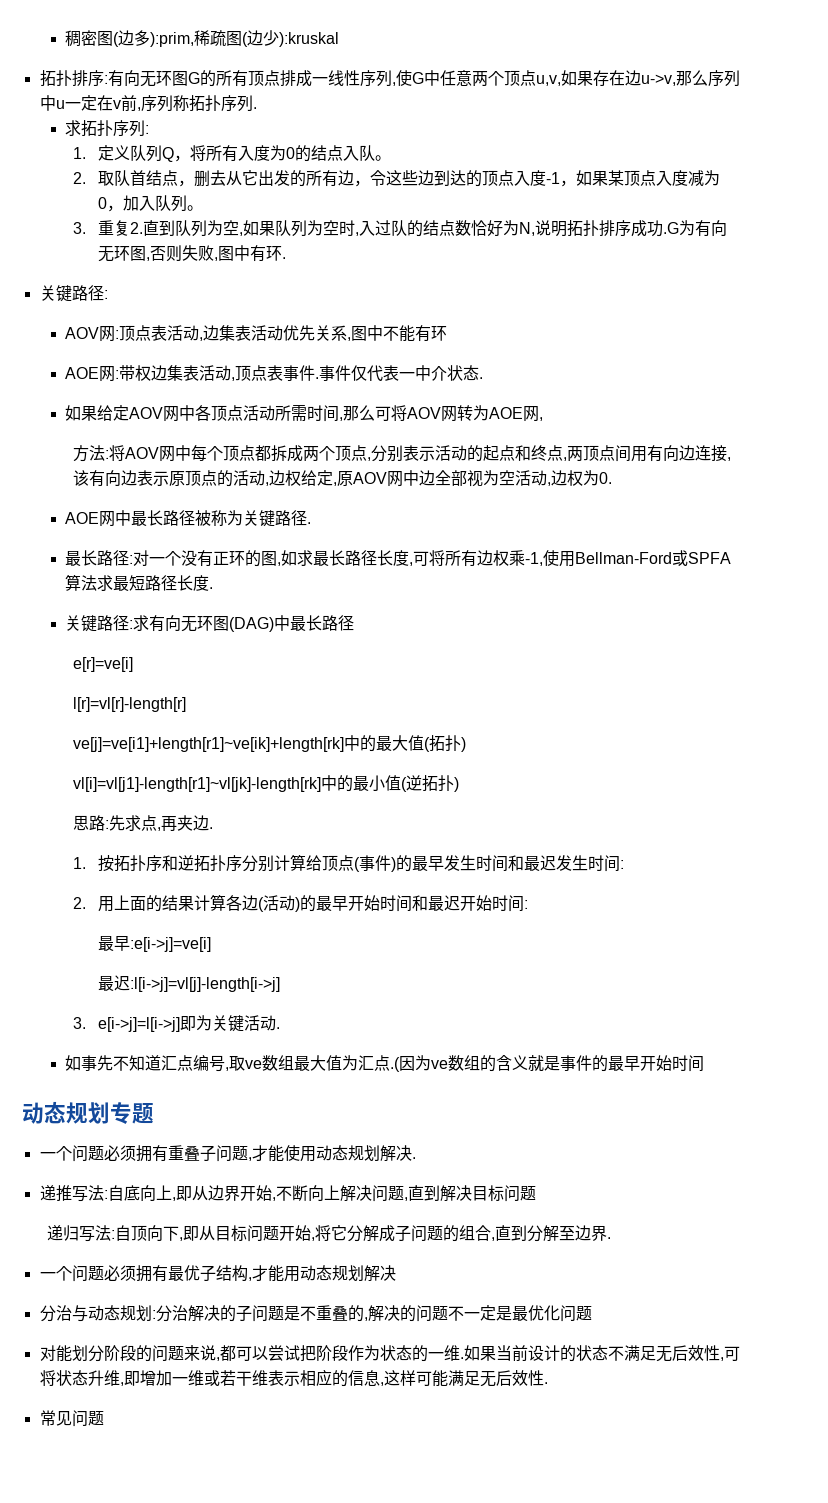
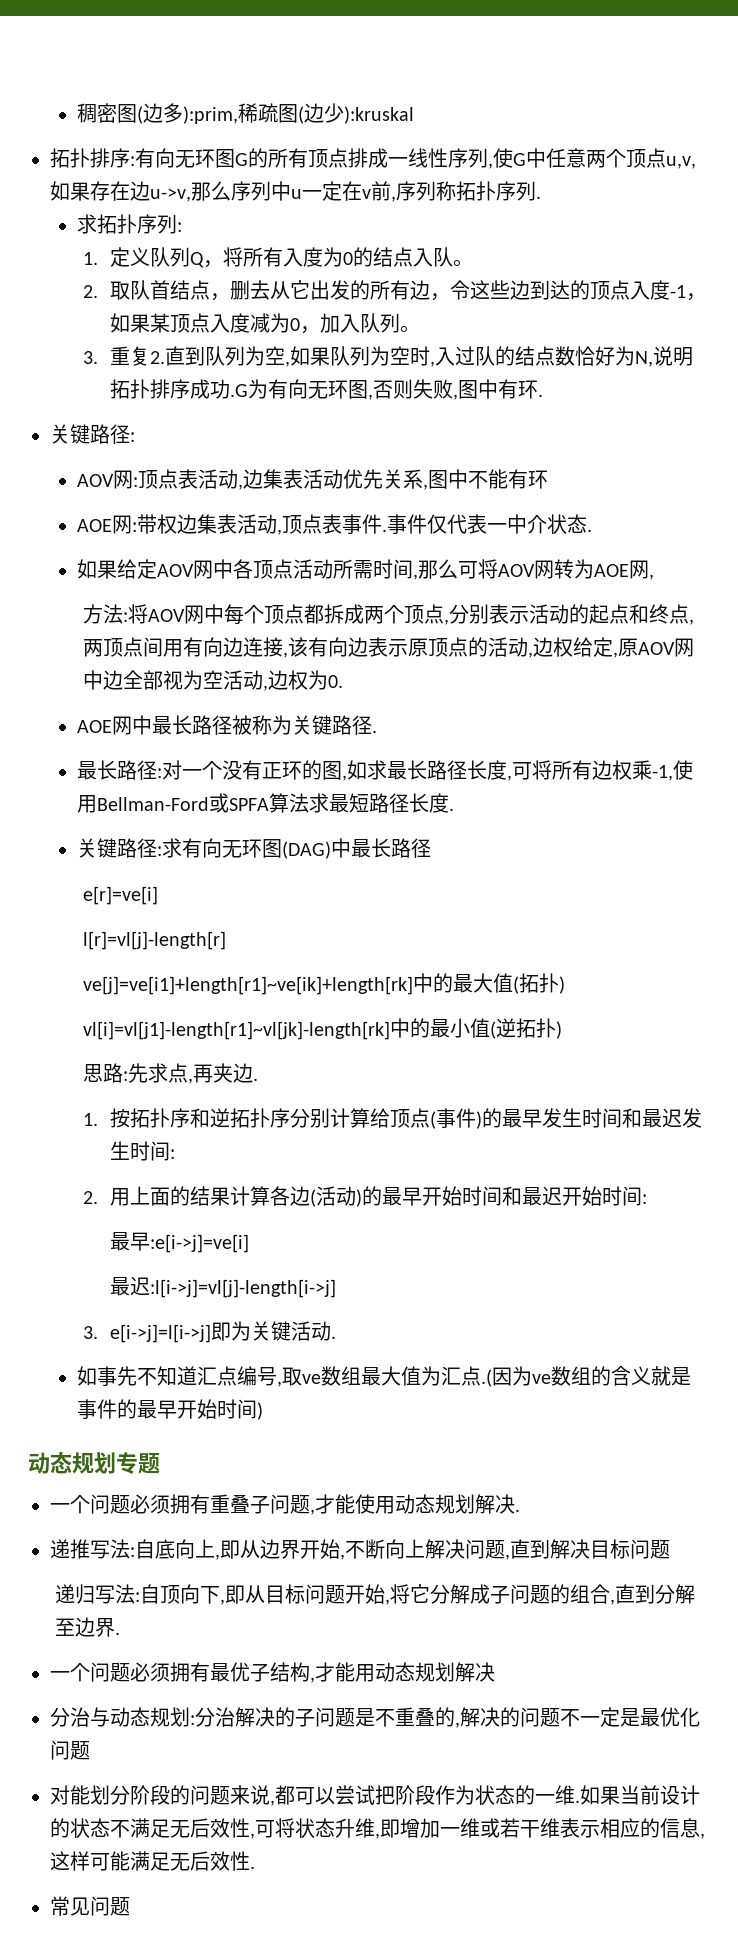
- l[r]=vl[r]-length[r]
+ l[r]=vl[j]-length[r]
- 如事先不知道汇点编号,取ve数组最大值为汇点.(因为ve数组的含义就是事件的最早开始时间
+ 如事先不知道汇点编号,取ve数组最大值为汇点.(因为ve数组的含义就是事件的最早开始时间)

